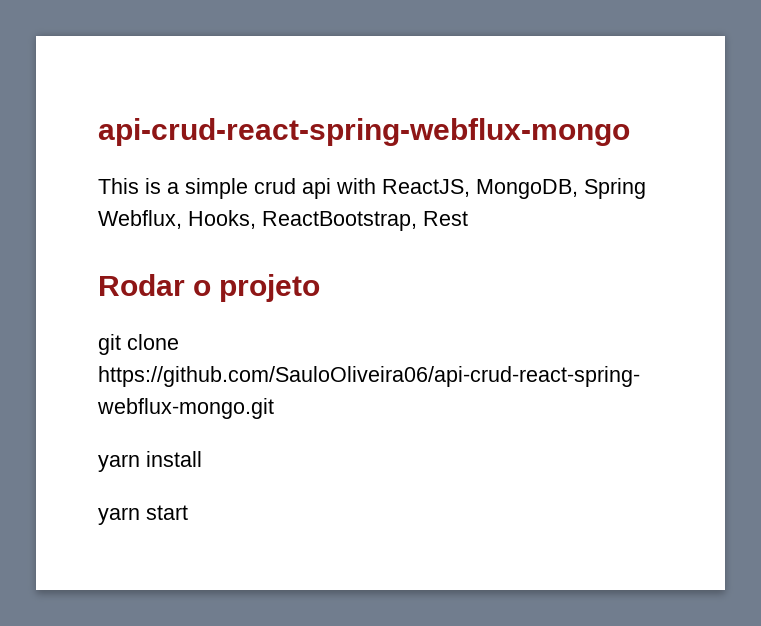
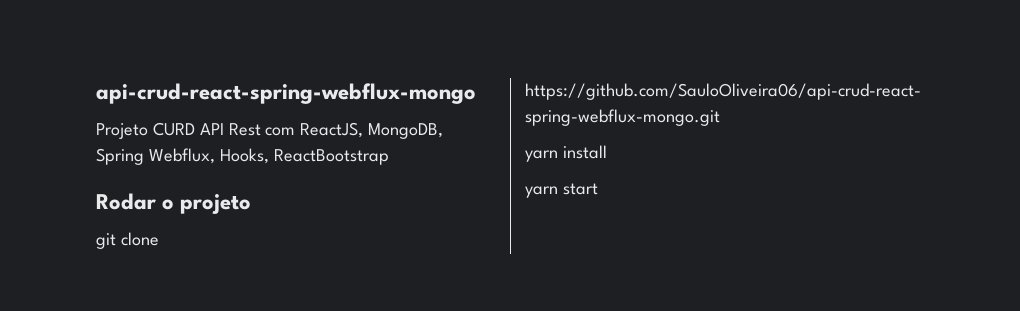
- This is a simple crud api with ReactJS, MongoDB, Spring Webflux, Hooks, ReactBootstrap, Rest
+ Projeto CURD API Rest com ReactJS, MongoDB, Spring Webflux, Hooks, ReactBootstrap

